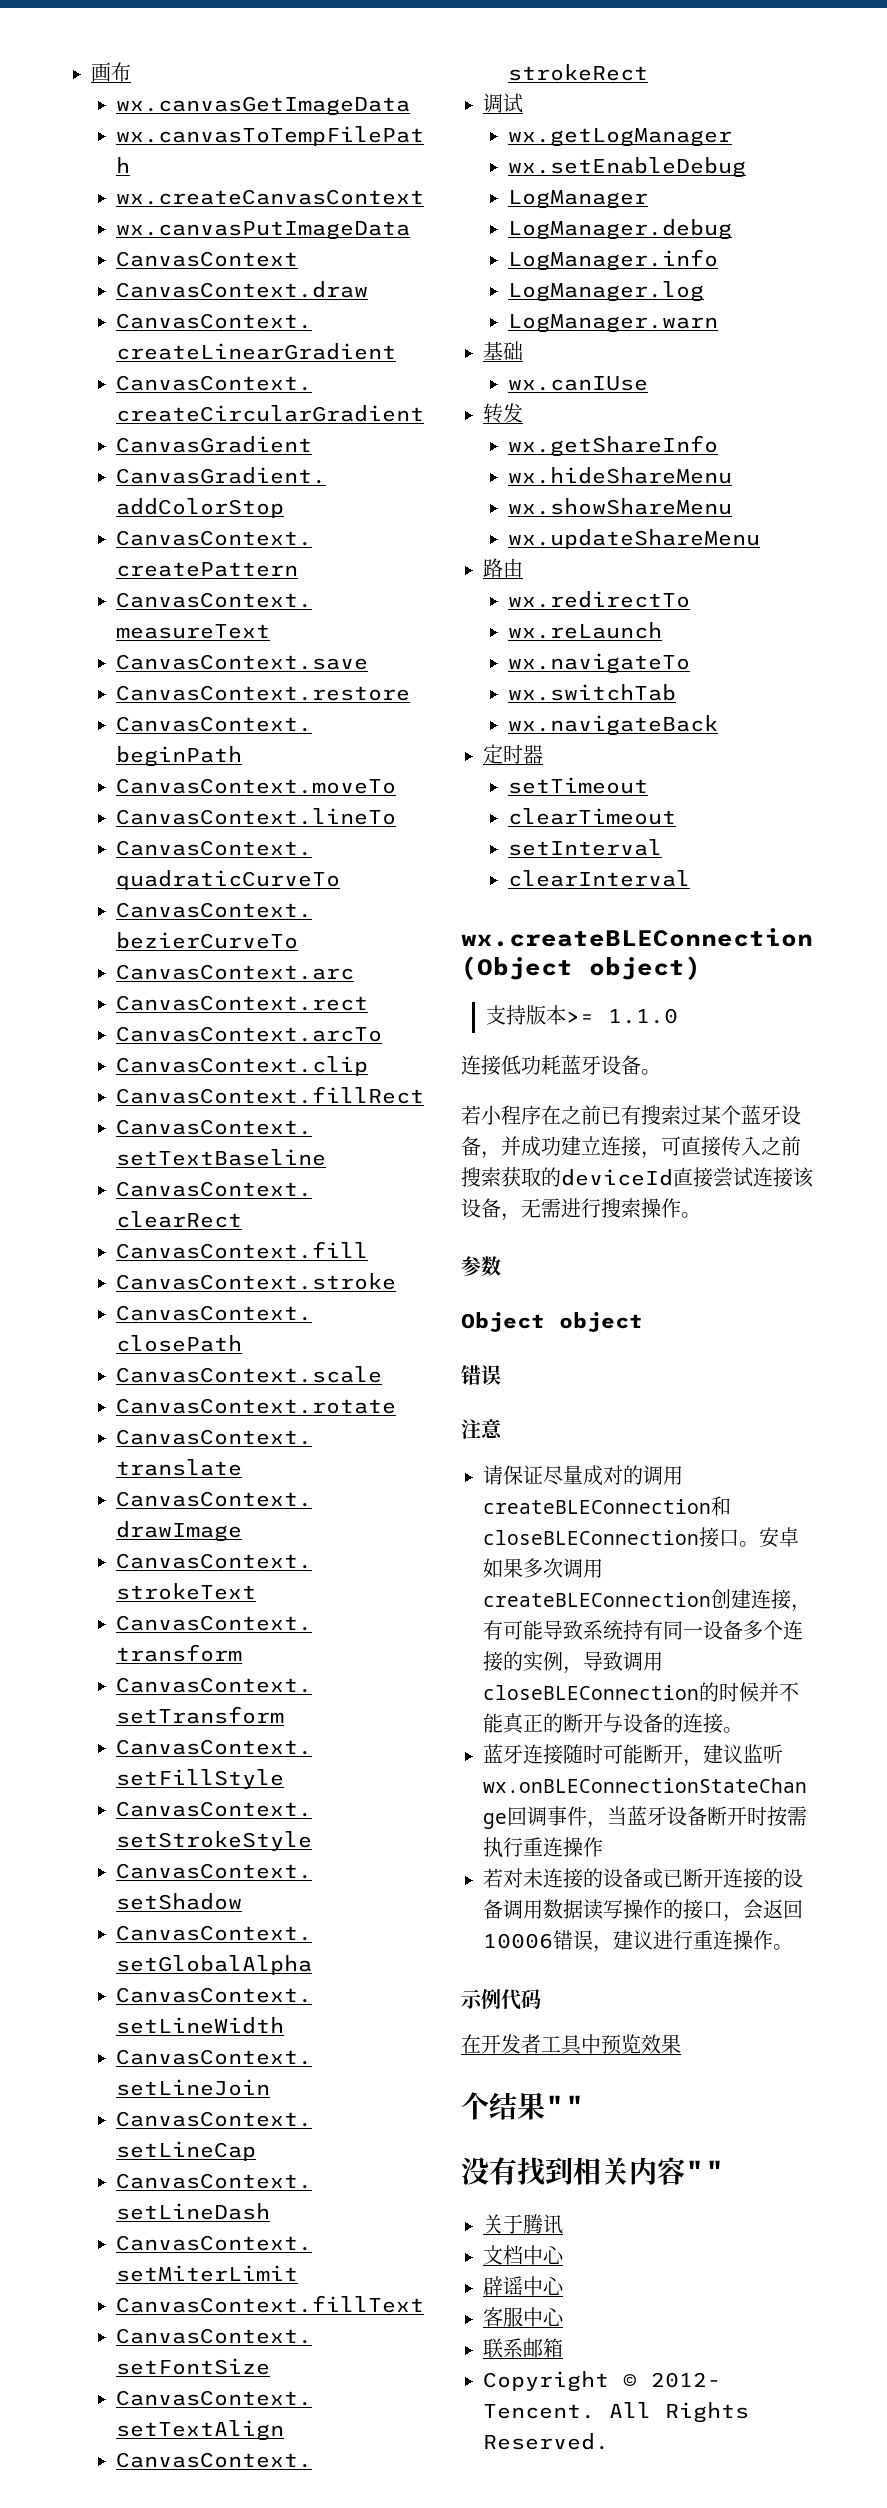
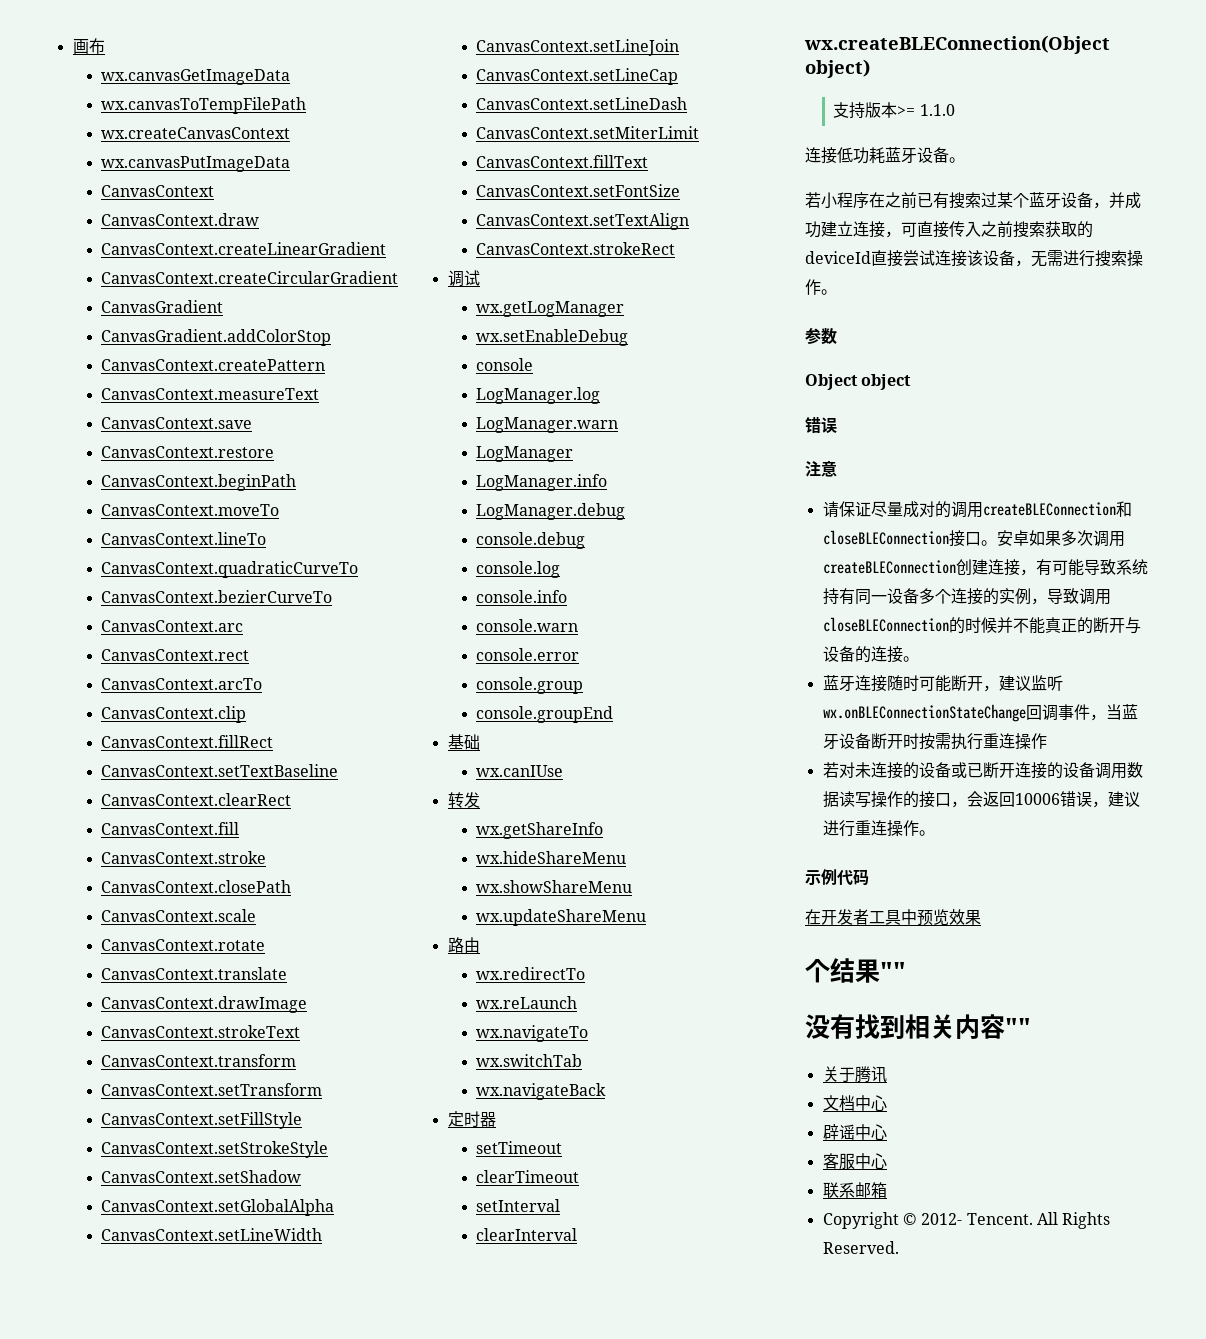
- LogManager
- LogManager.debug
- LogManager.info
+ console
+ LogManager
+ LogManager.info
+ LogManager.debug
+ console.debug
+ console.log
+ console.info
+ console.warn
+ console.error
+ console.group
+ console.groupEnd

